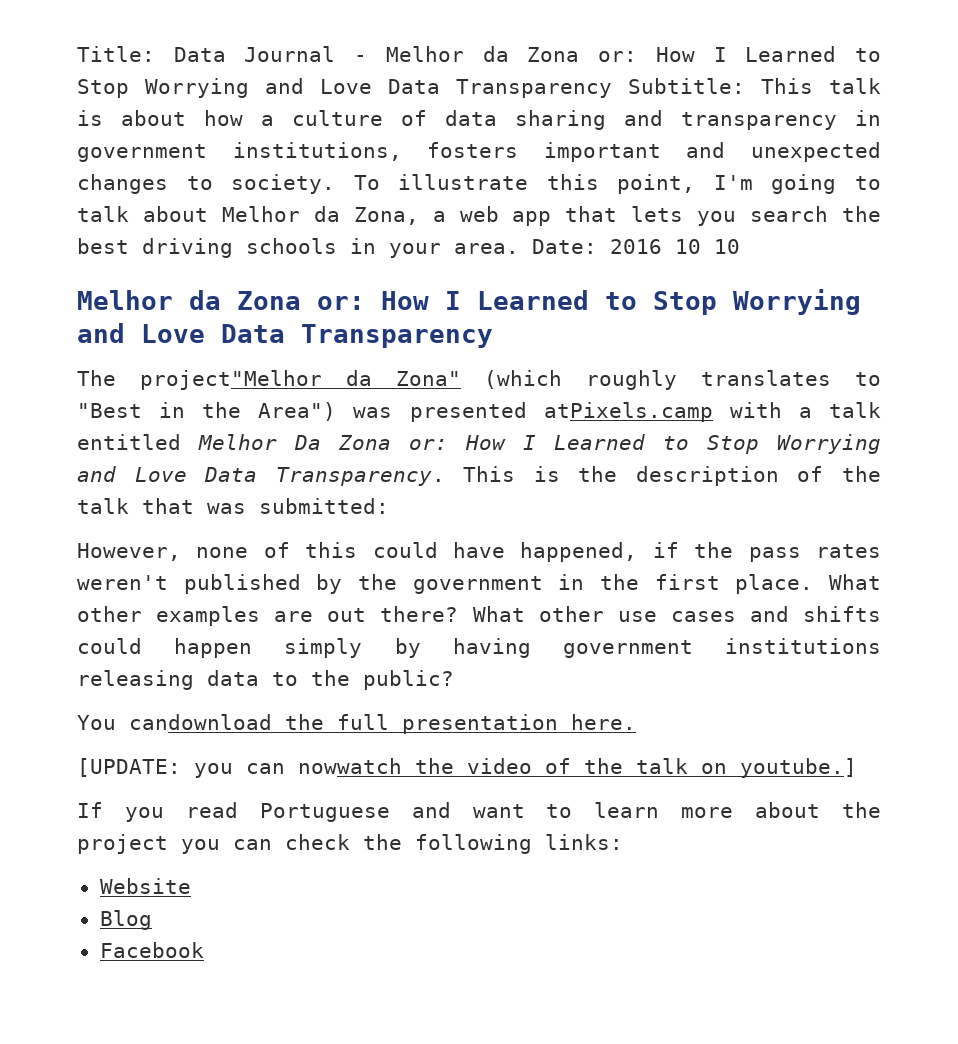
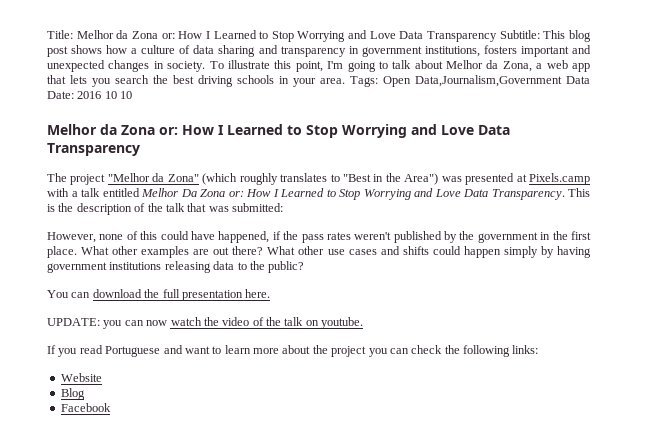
- Title: Data Journal - Melhor da Zona or: How I Learned to Stop Worrying and Love Data Transparency Subtitle: This talk is about how a culture of data sharing and transparency in government institutions, fosters important and unexpected changes to society.
+ Title: Melhor da Zona or: How I Learned to Stop Worrying and Love Data Transparency Subtitle: This blog post shows how a culture of data sharing and transparency in government institutions, fosters important and unexpected changes in society.
- Date: 2016 10 10
+ Tags: Open Data,Journalism,Government Data Date: 2016 10 10
- The project"Melhor da Zona" (which roughly translates to "Best in the Area") was presented atPixels.camp with a talk entitled Melhor Da Zona or: How I Learned to Stop Worrying and Love Data Transparency.
+ The project "Melhor da Zona" (which roughly translates to "Best in the Area") was presented at Pixels.camp with a talk entitled Melhor Da Zona or: How I Learned to Stop Worrying and Love Data Transparency.
- You candownload the full presentation here.
+ You can download the full presentation here.
- [UPDATE: you can nowwatch the video of the talk on youtube.]
+ UPDATE: you can now watch the video of the talk on youtube.

